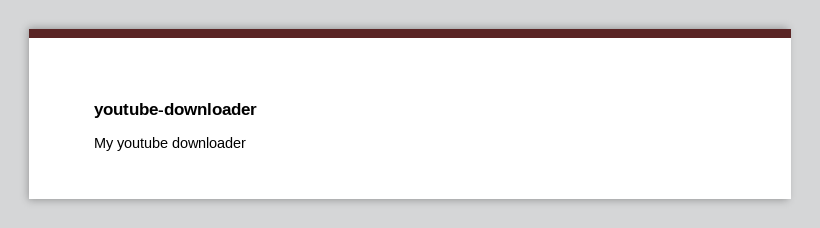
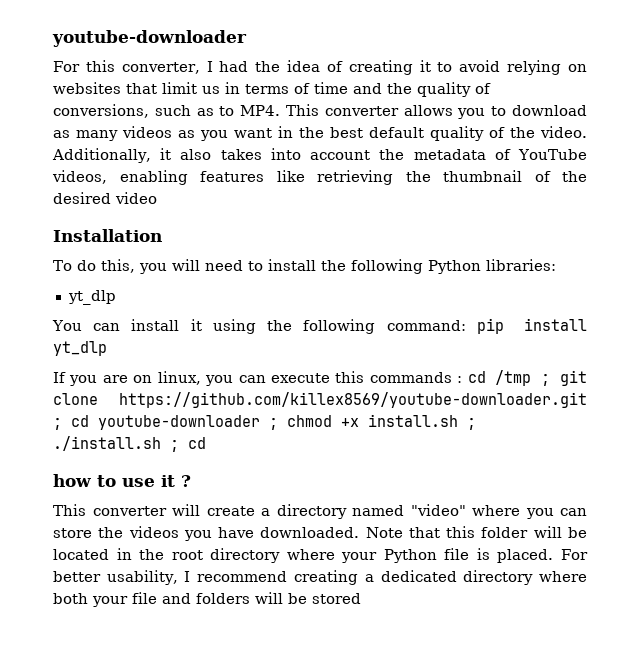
- My youtube downloader
+ For this converter, I had the idea of creating it to avoid relying on websites that limit us in terms of time and the quality of conversions, such as to MP4. This converter allows you to download as many videos as you want in the best default quality of the video. Additionally, it also takes into account the metadata of YouTube videos, enabling features like retrieving the thumbnail of the desired video
+ Installation
+ To do this, you will need to install the following Python libraries:
+ yt_dlp
+ You can install it using the following command: pip install yt_dlp
+ If you are on linux, you can execute this commands : cd /tmp ; git clone https://github.com/killex8569/youtube-downloader.git ; cd youtube-downloader ; chmod +x install.sh ; ./install.sh ; cd
+ how to use it ?
+ This converter will create a directory named "video" where you can store the videos you have downloaded. Note that this folder will be located in the root directory where your Python file is placed. For better usability, I recommend creating a dedicated directory where both your file and folders will be stored

